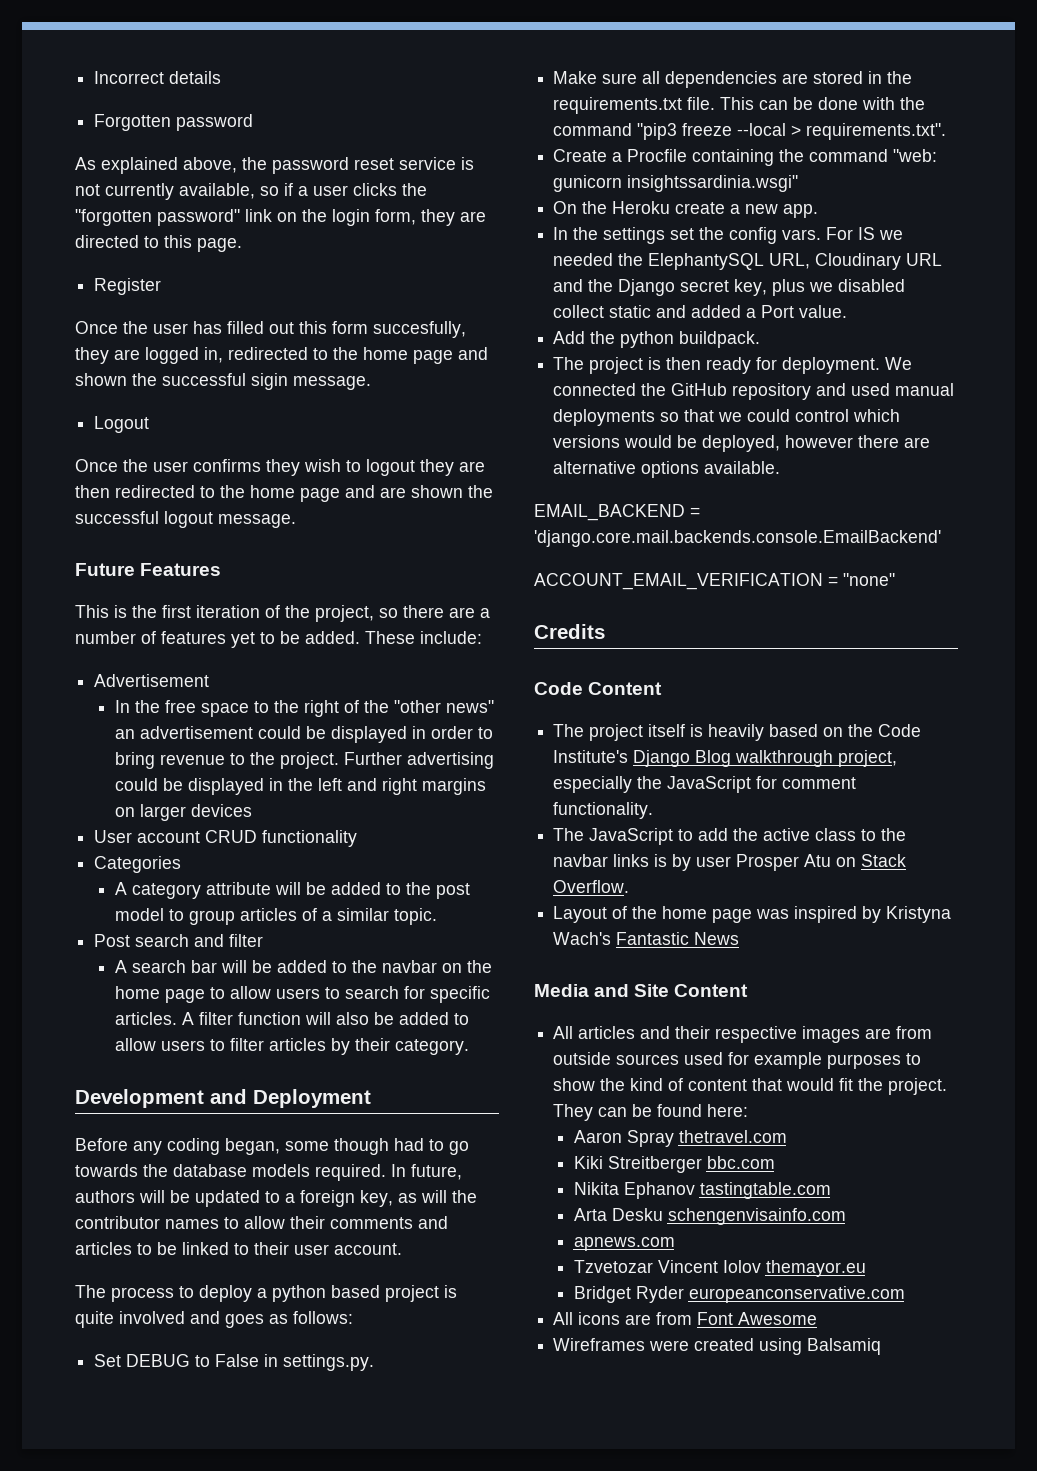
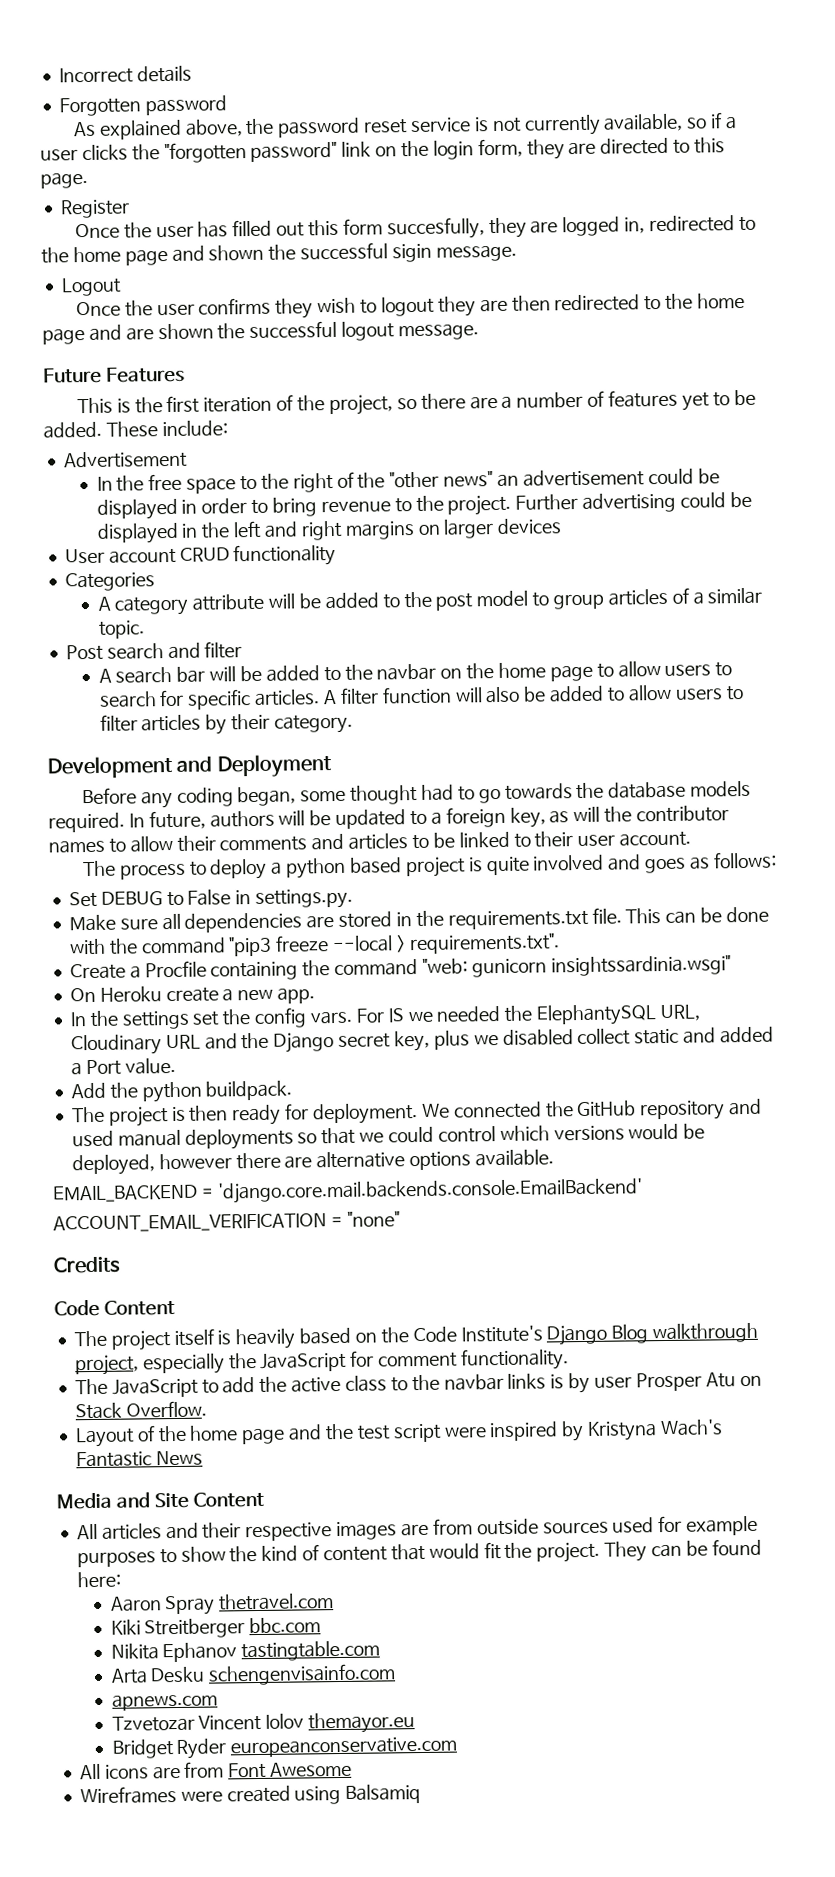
- Before any coding began, some though had to go towards the database models required.
+ Before any coding began, some thought had to go towards the database models required.
- On the Heroku create a new app.
+ On Heroku create a new app.
- Layout of the home page was inspired by Kristyna Wach's Fantastic News
+ Layout of the home page and the test script were inspired by Kristyna Wach's Fantastic News

